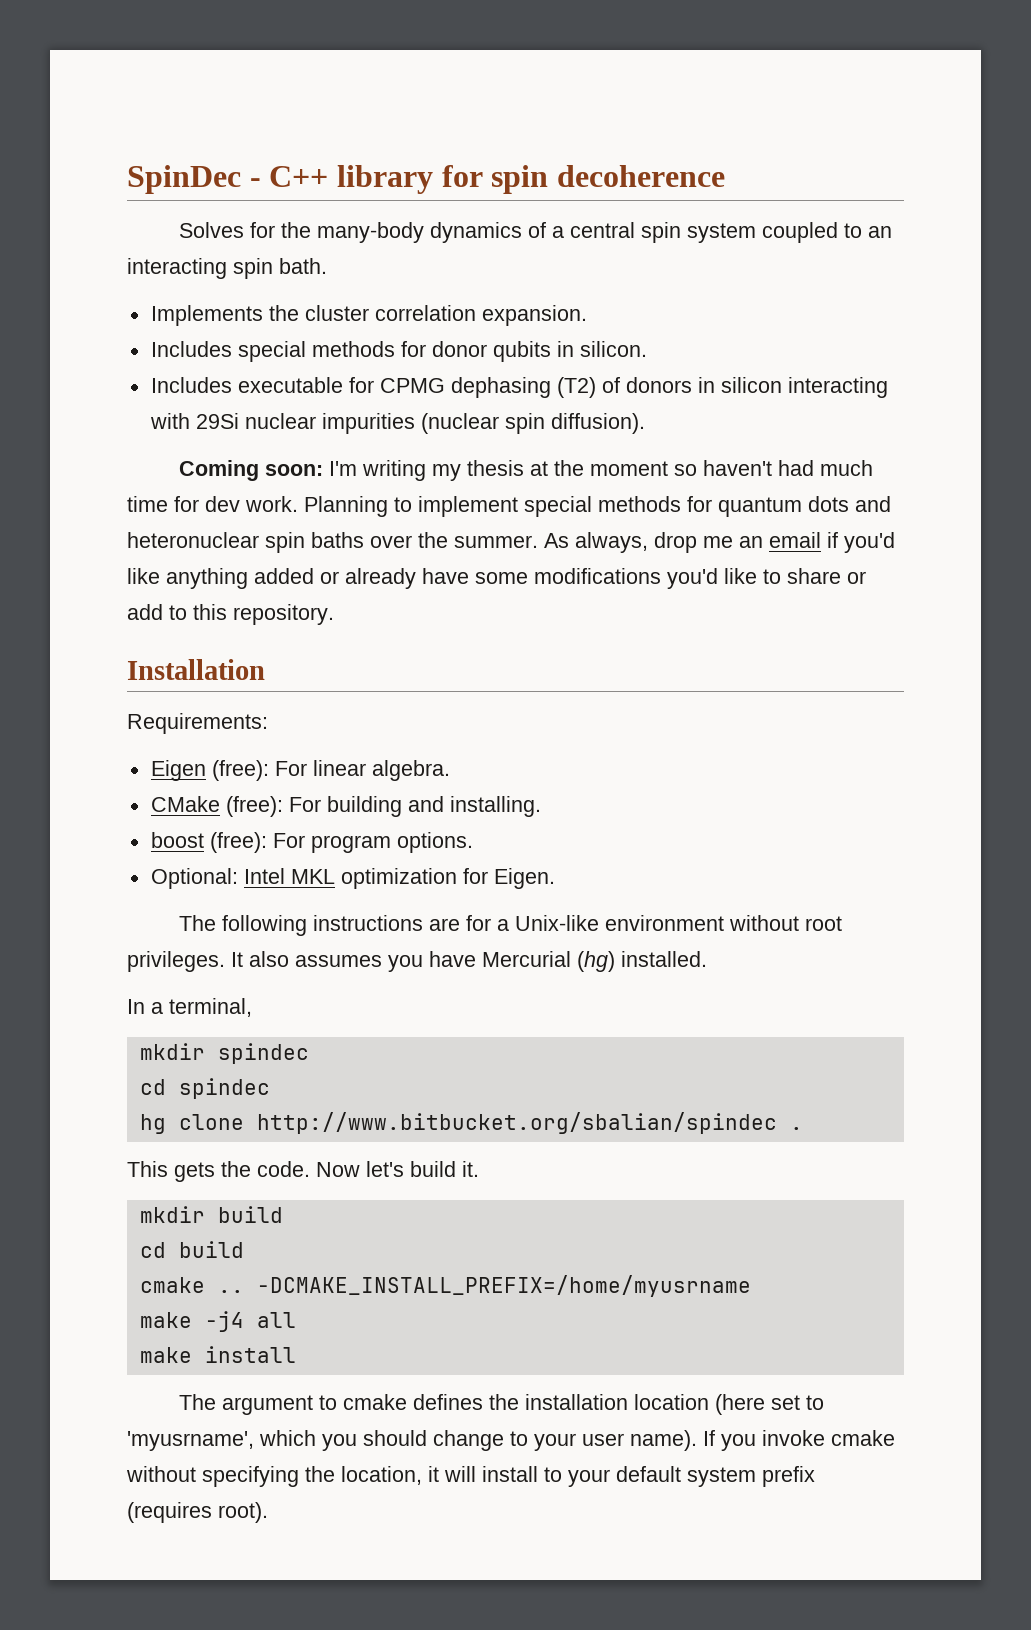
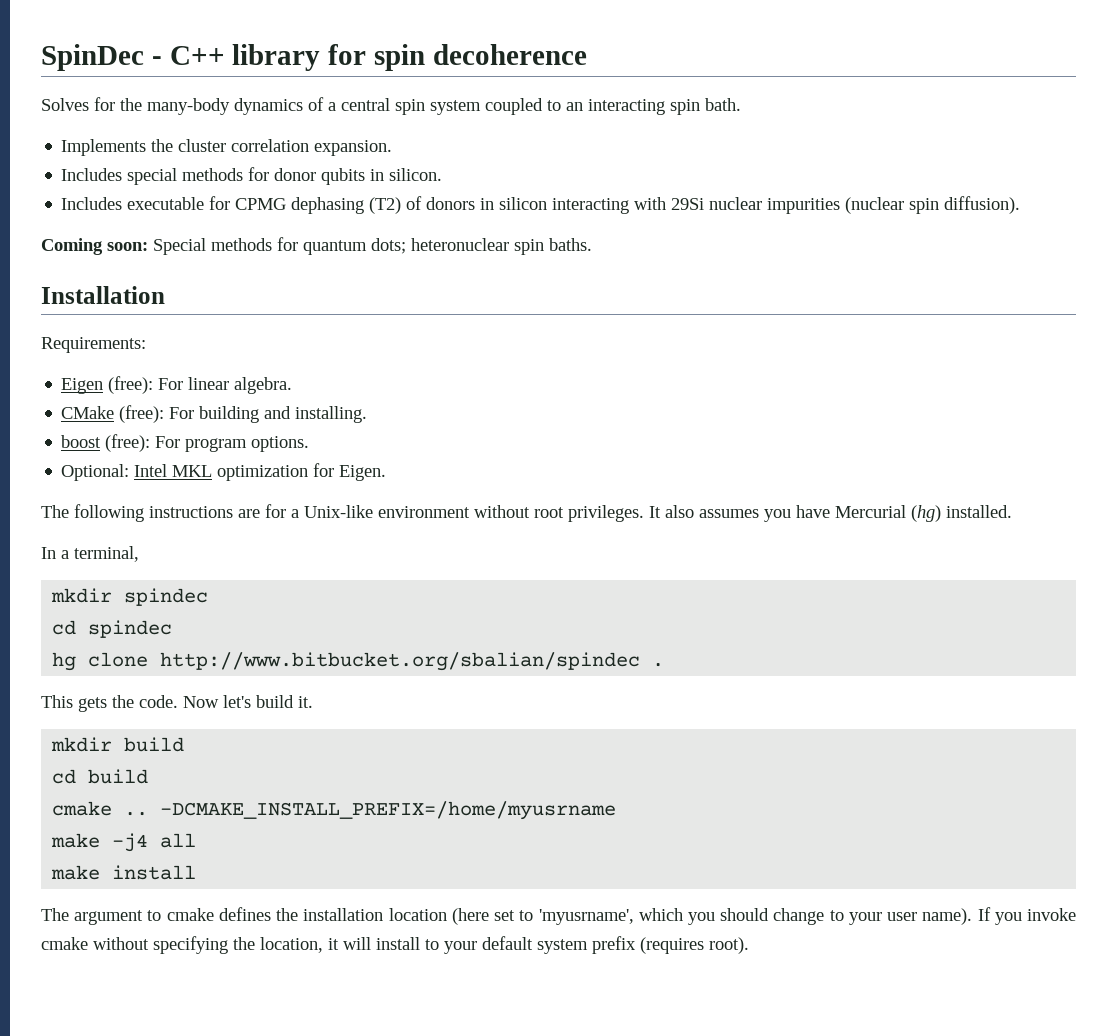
- Coming soon: I'm writing my thesis at the moment so haven't had much time for dev work. Planning to implement special methods for quantum dots and heteronuclear spin baths over the summer. As always, drop me an email if you'd like anything added or already have some modifications you'd like to share or add to this repository.
+ Coming soon: Special methods for quantum dots; heteronuclear spin baths.

